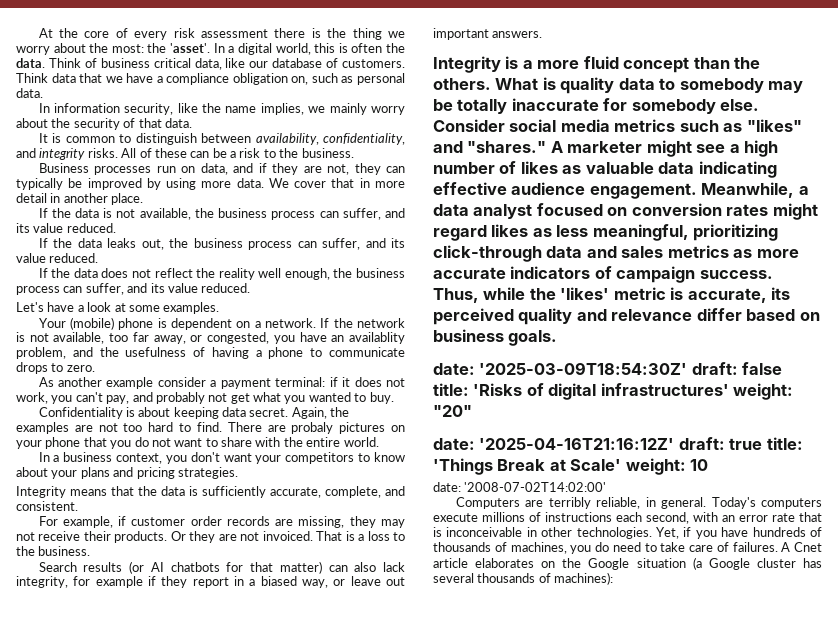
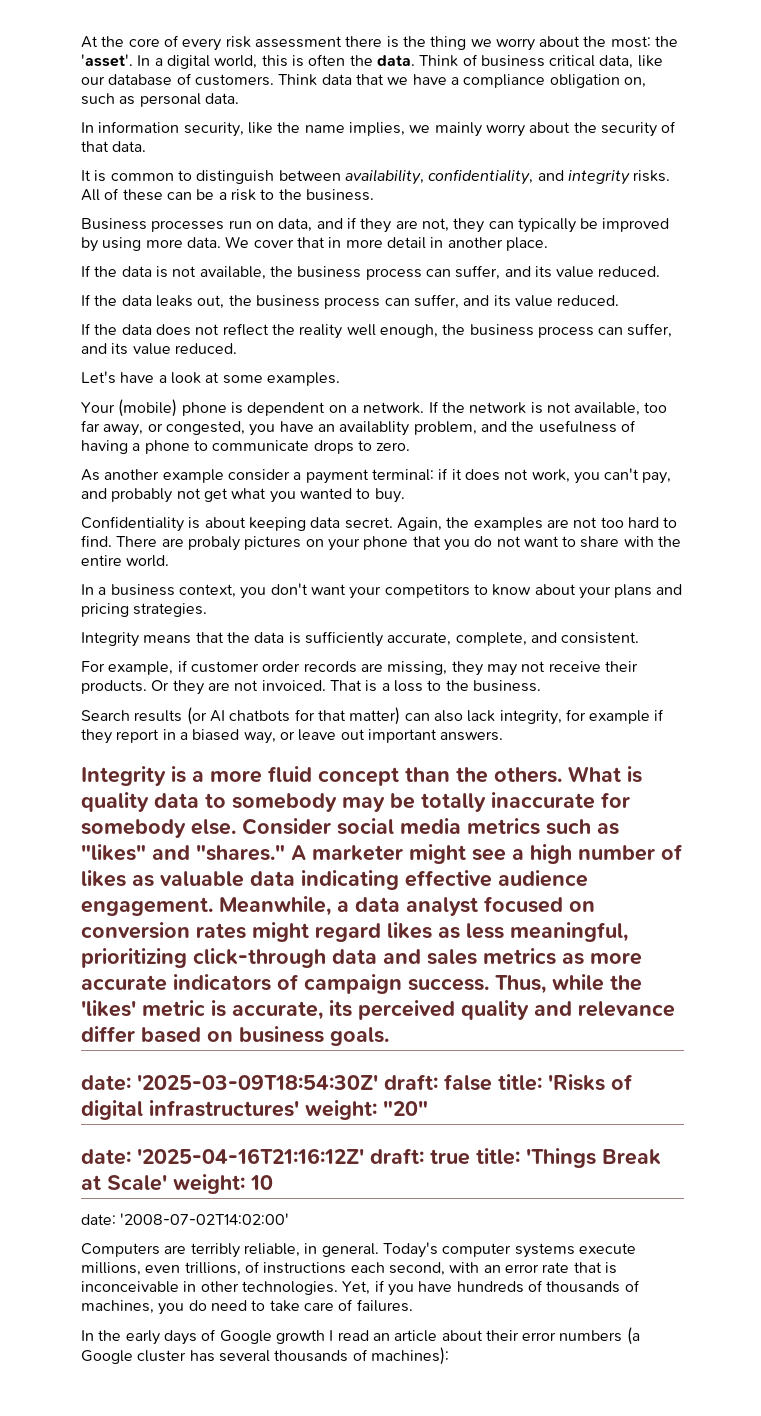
- Today's computers execute millions of instructions each second, with an error rate that is inconceivable in other technologies.
+ Today's computer systems execute millions, even trillions, of instructions each second, with an error rate that is inconceivable in other technologies.
- Yet, if you have hundreds of thousands of machines, you do need to take care of failures. A Cnet article elaborates on the Google situation (a Google cluster has several thousands of machines):
+ Yet, if you have hundreds of thousands of machines, you do need to take care of failures.
+ In the early days of Google growth I read an article about their error numbers (a Google cluster has several thousands of machines):

